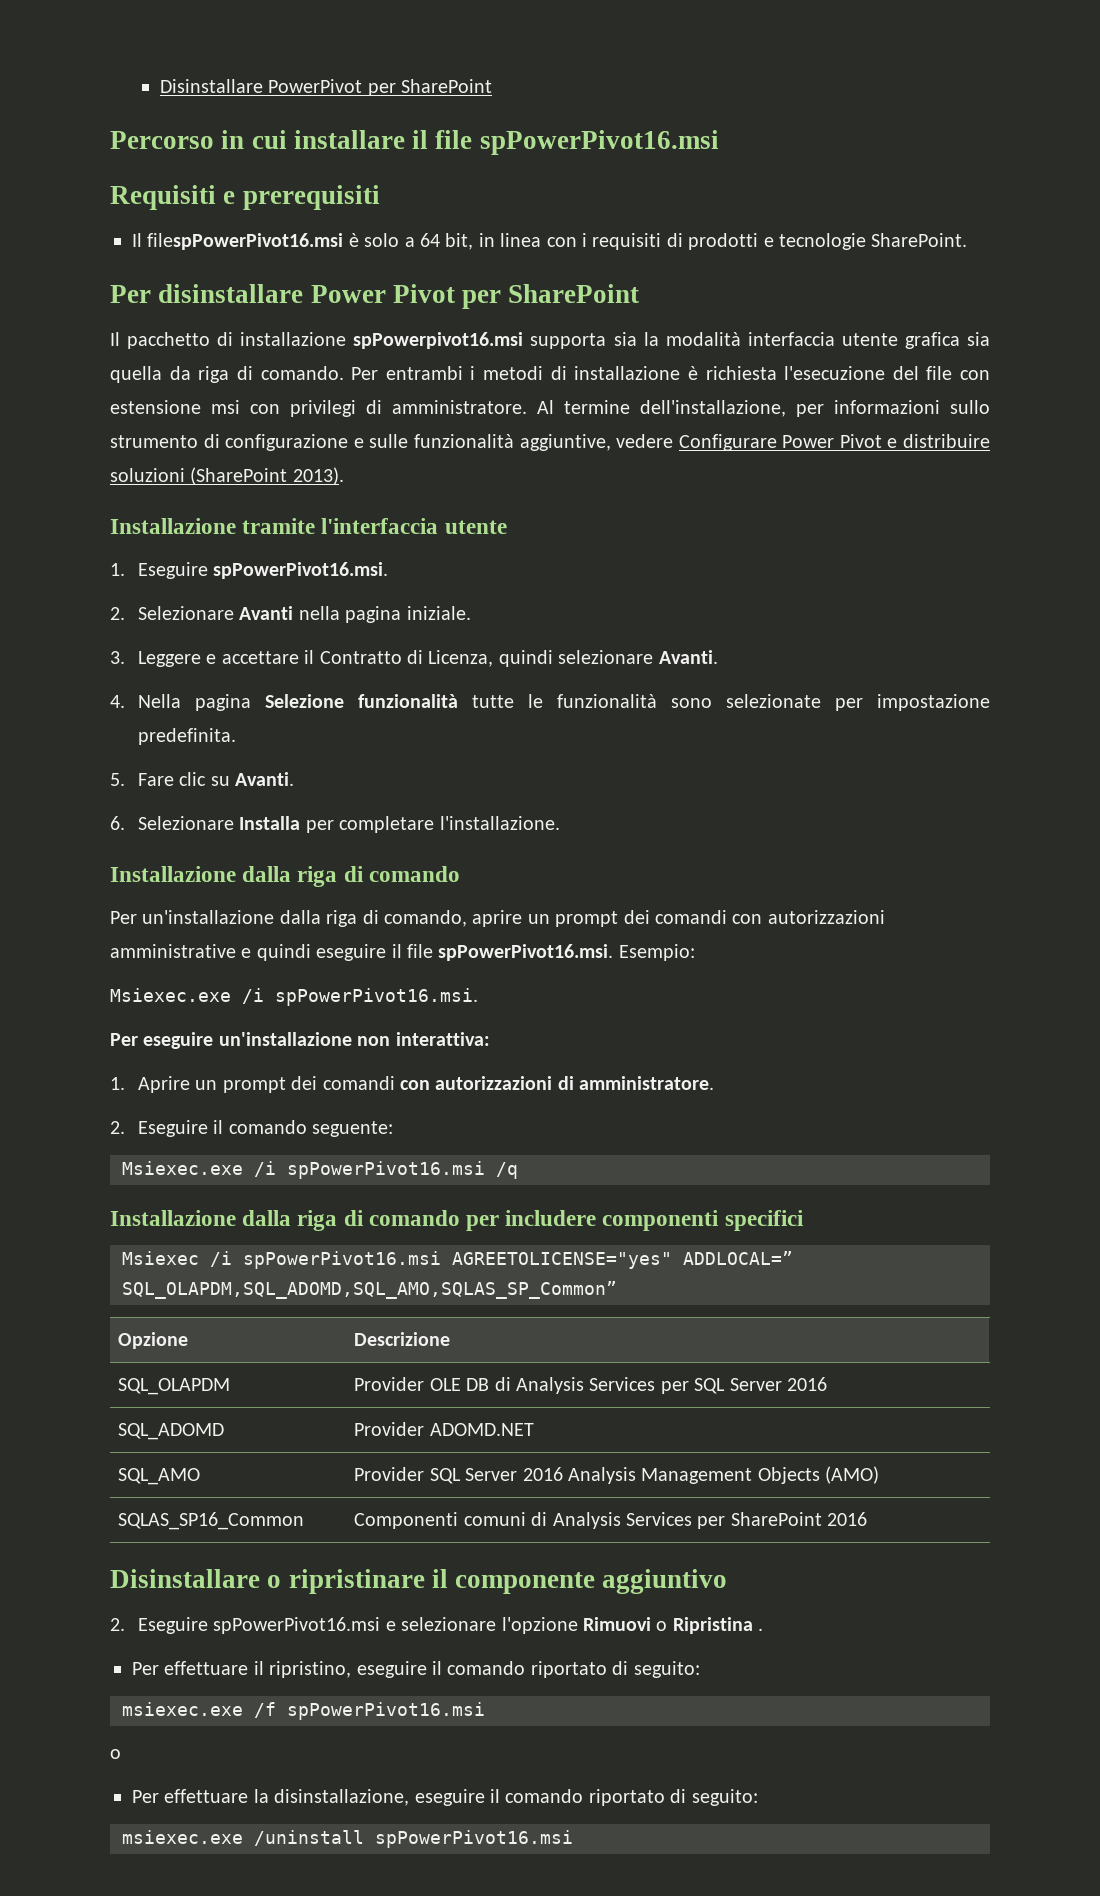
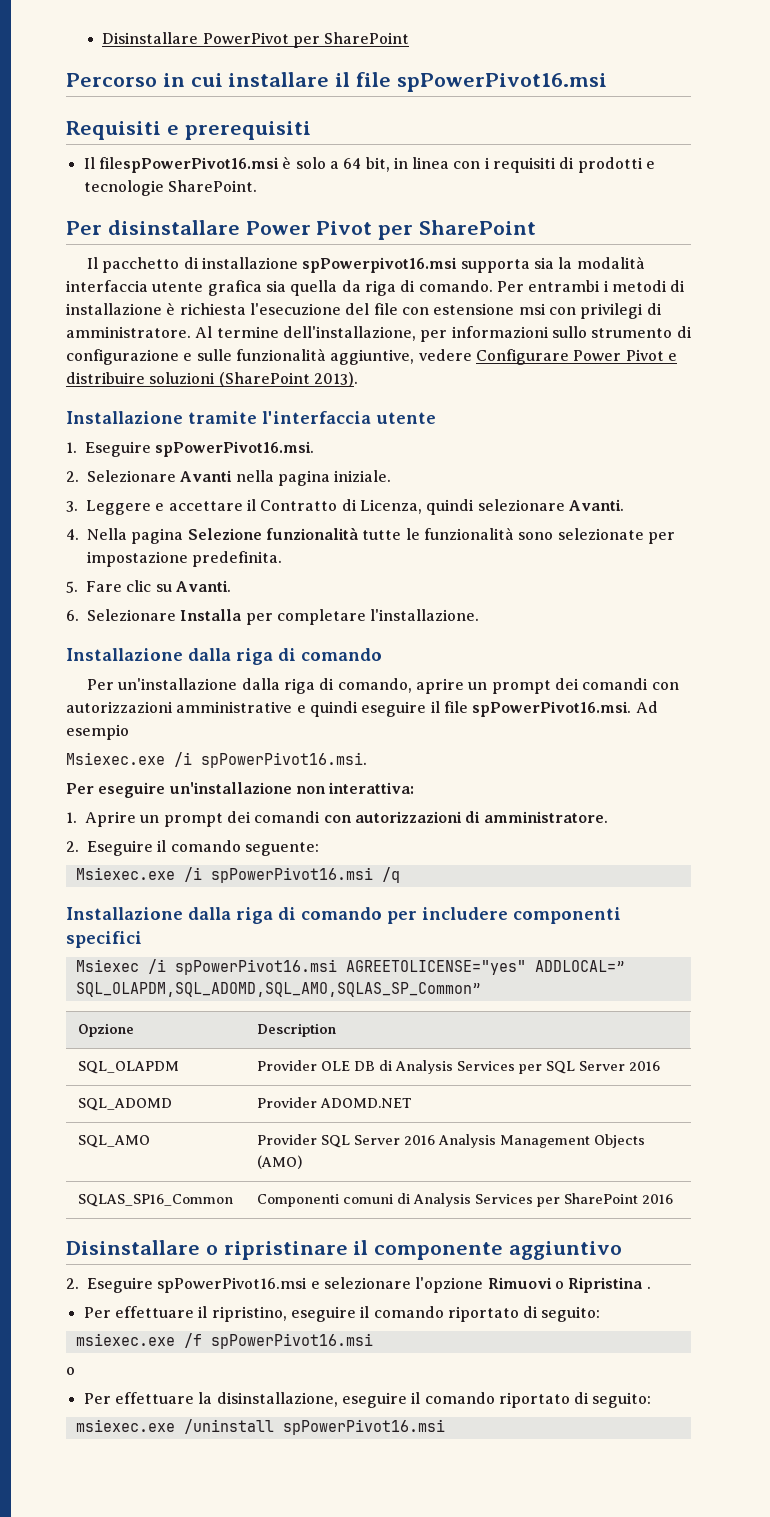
- Per un'installazione dalla riga di comando, aprire un prompt dei comandi con autorizzazioni amministrative e quindi eseguire il file spPowerPivot16.msi. Esempio:
+ Per un'installazione dalla riga di comando, aprire un prompt dei comandi con autorizzazioni amministrative e quindi eseguire il file spPowerPivot16.msi. Ad esempio
- Opzione | Descrizione
+ Opzione | Description

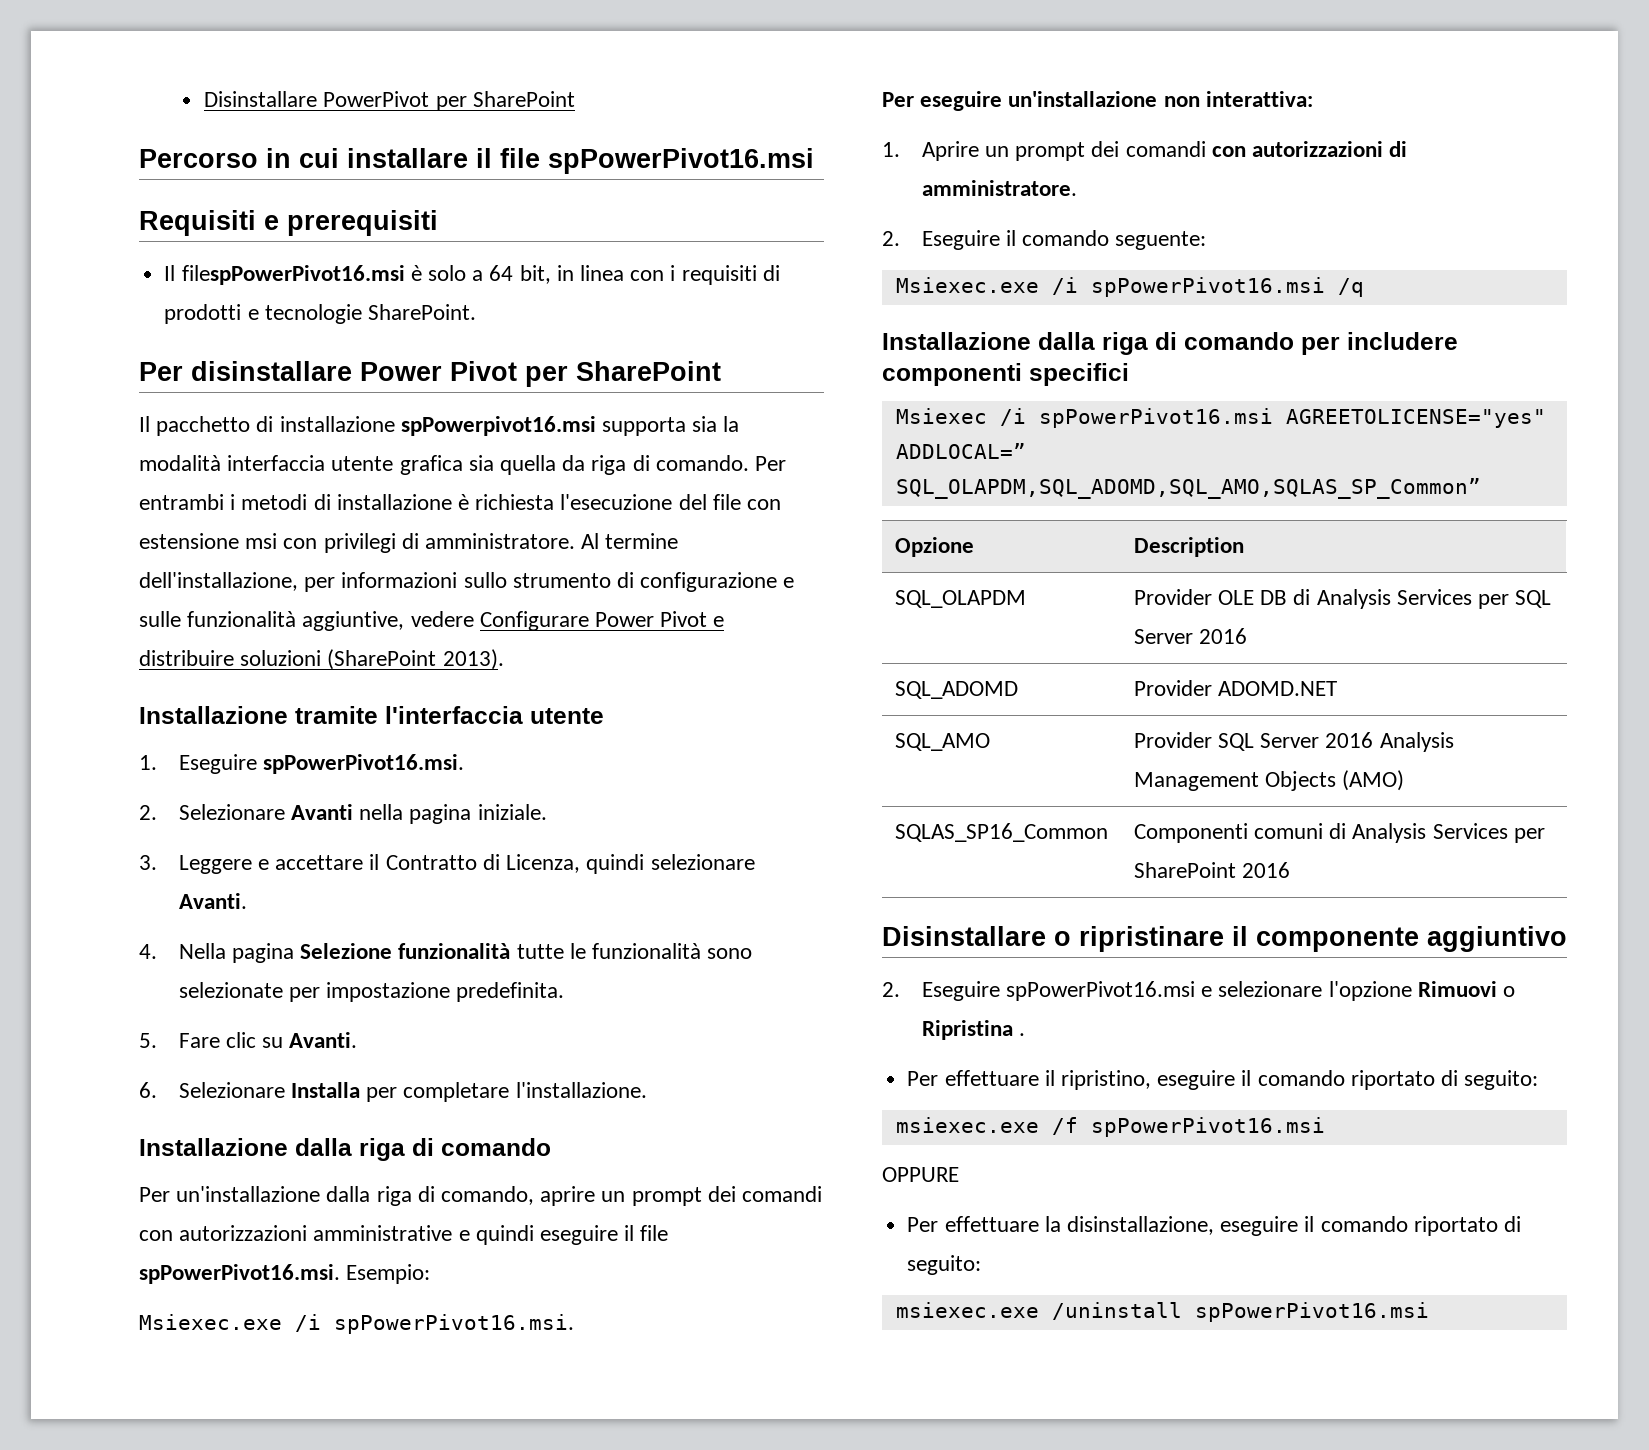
- Per un'installazione dalla riga di comando, aprire un prompt dei comandi con autorizzazioni amministrative e quindi eseguire il file spPowerPivot16.msi. Ad esempio
+ Per un'installazione dalla riga di comando, aprire un prompt dei comandi con autorizzazioni amministrative e quindi eseguire il file spPowerPivot16.msi. Esempio:
  msiexec.exe /f spPowerPivot16.msi
- o
+ OPPURE

